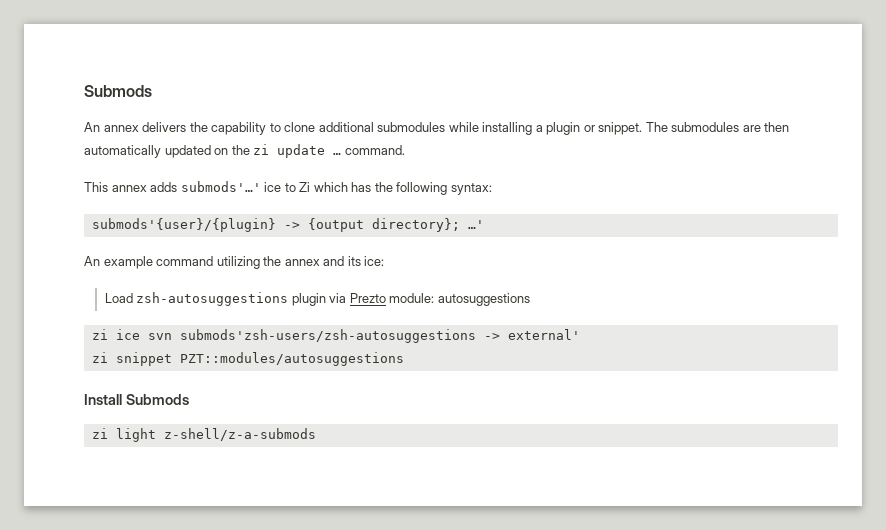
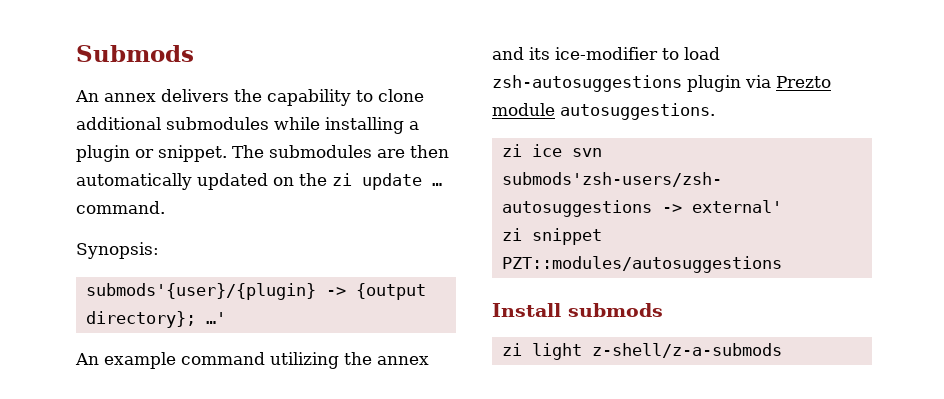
- This annex adds submods'…' ice to Zi which has the following syntax:
+ Synopsis:
- An example command utilizing the annex and its ice:
- Load zsh-autosuggestions plugin via Prezto module: autosuggestions
+ An example command utilizing the annex and its ice-modifier to load zsh-autosuggestions plugin via Prezto module autosuggestions.
- Install Submods
+ Install submods

